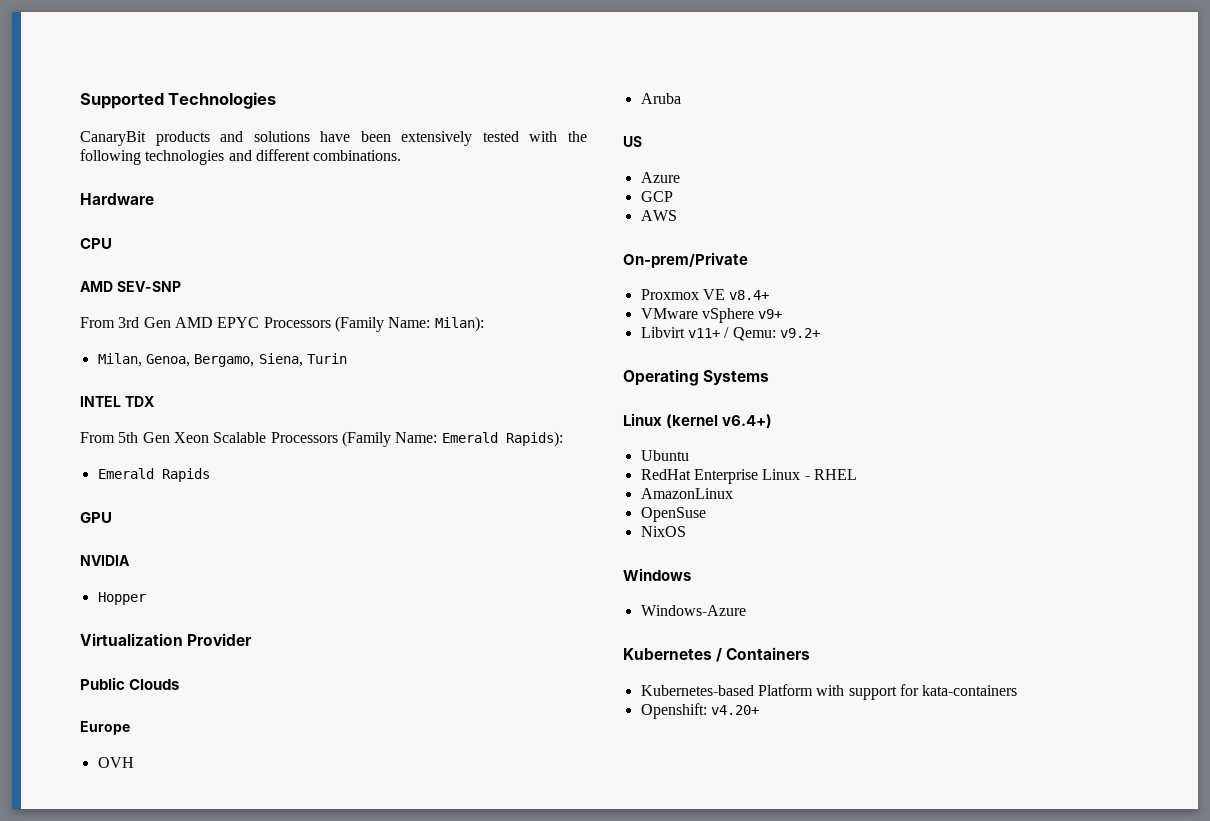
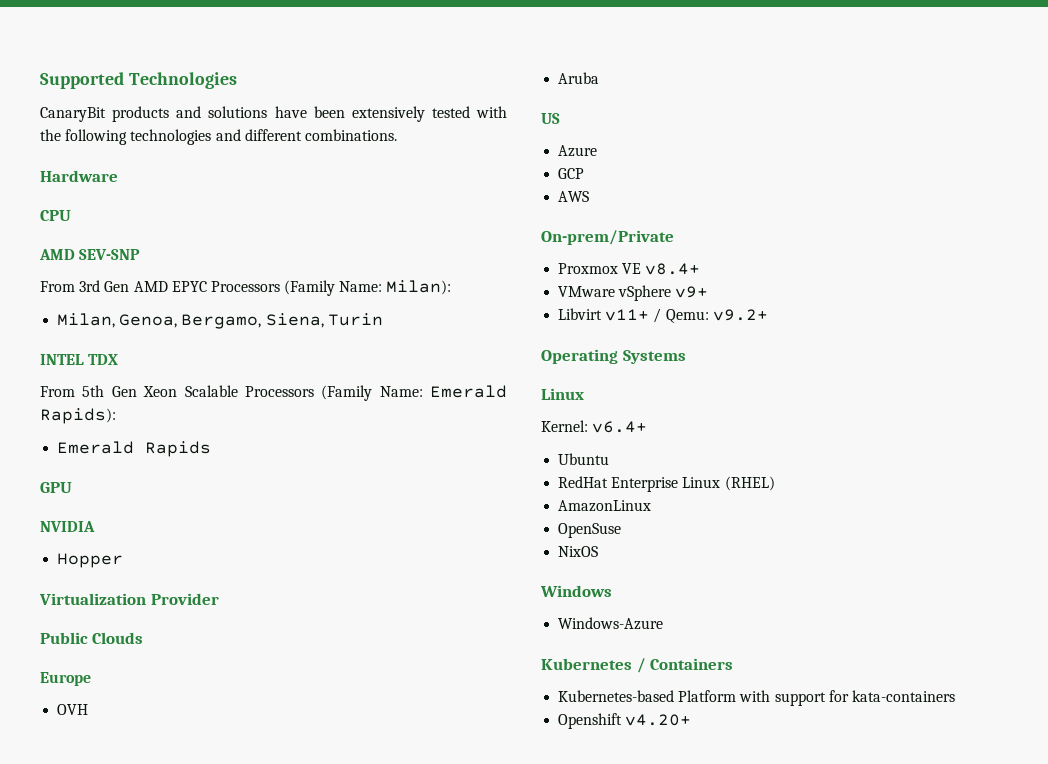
  Operating Systems
- Linux (kernel v6.4+)
+ Linux
+ Kernel: v6.4+
- RedHat Enterprise Linux - RHEL
+ RedHat Enterprise Linux (RHEL)
- Openshift: v4.20+
+ Openshift v4.20+

